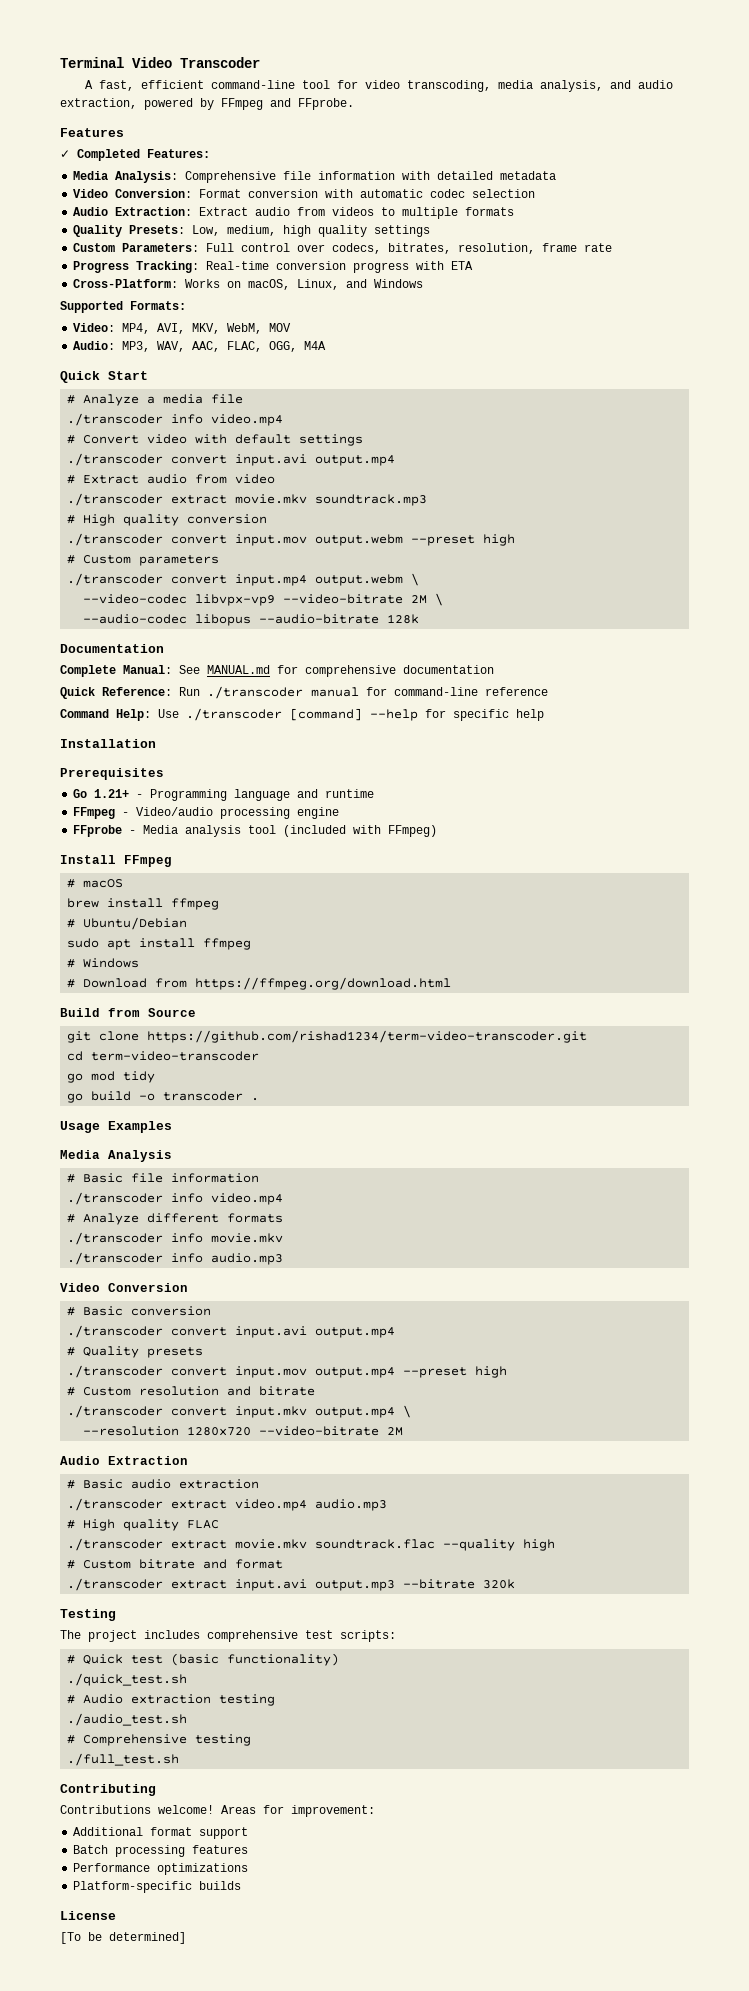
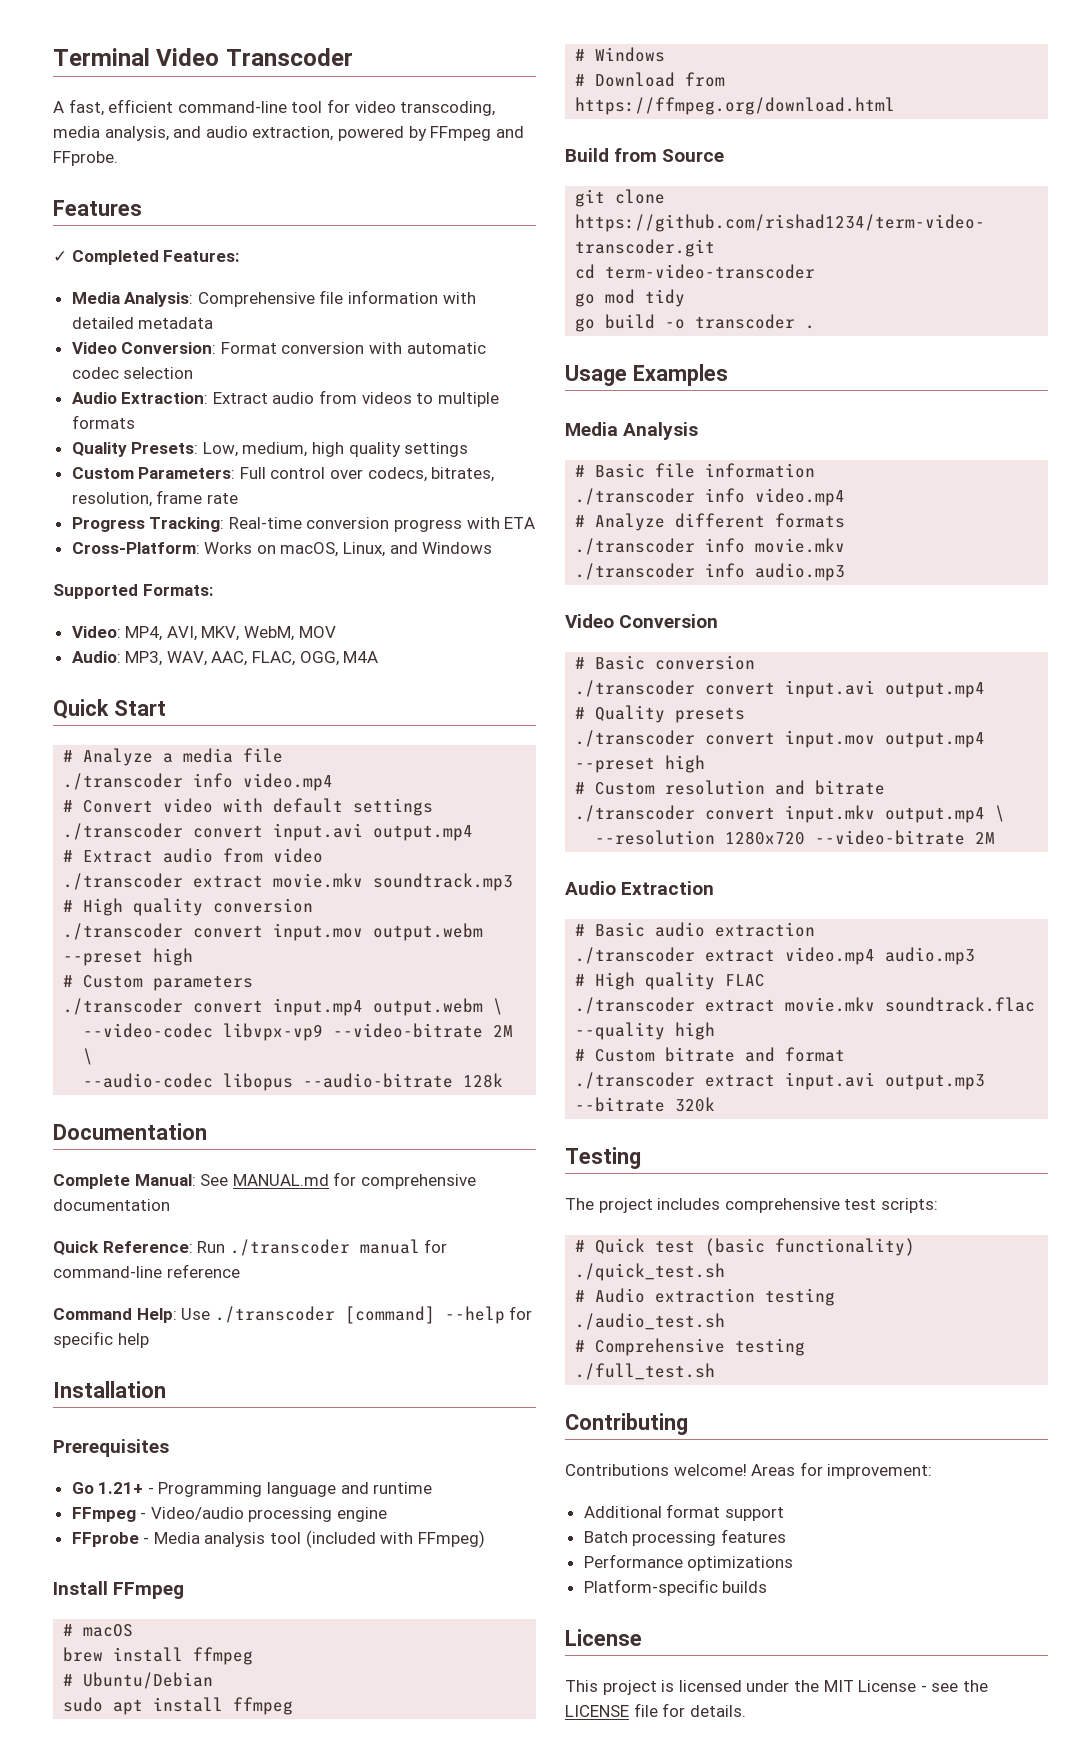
- [To be determined]
+ This project is licensed under the MIT License - see the LICENSE file for details.

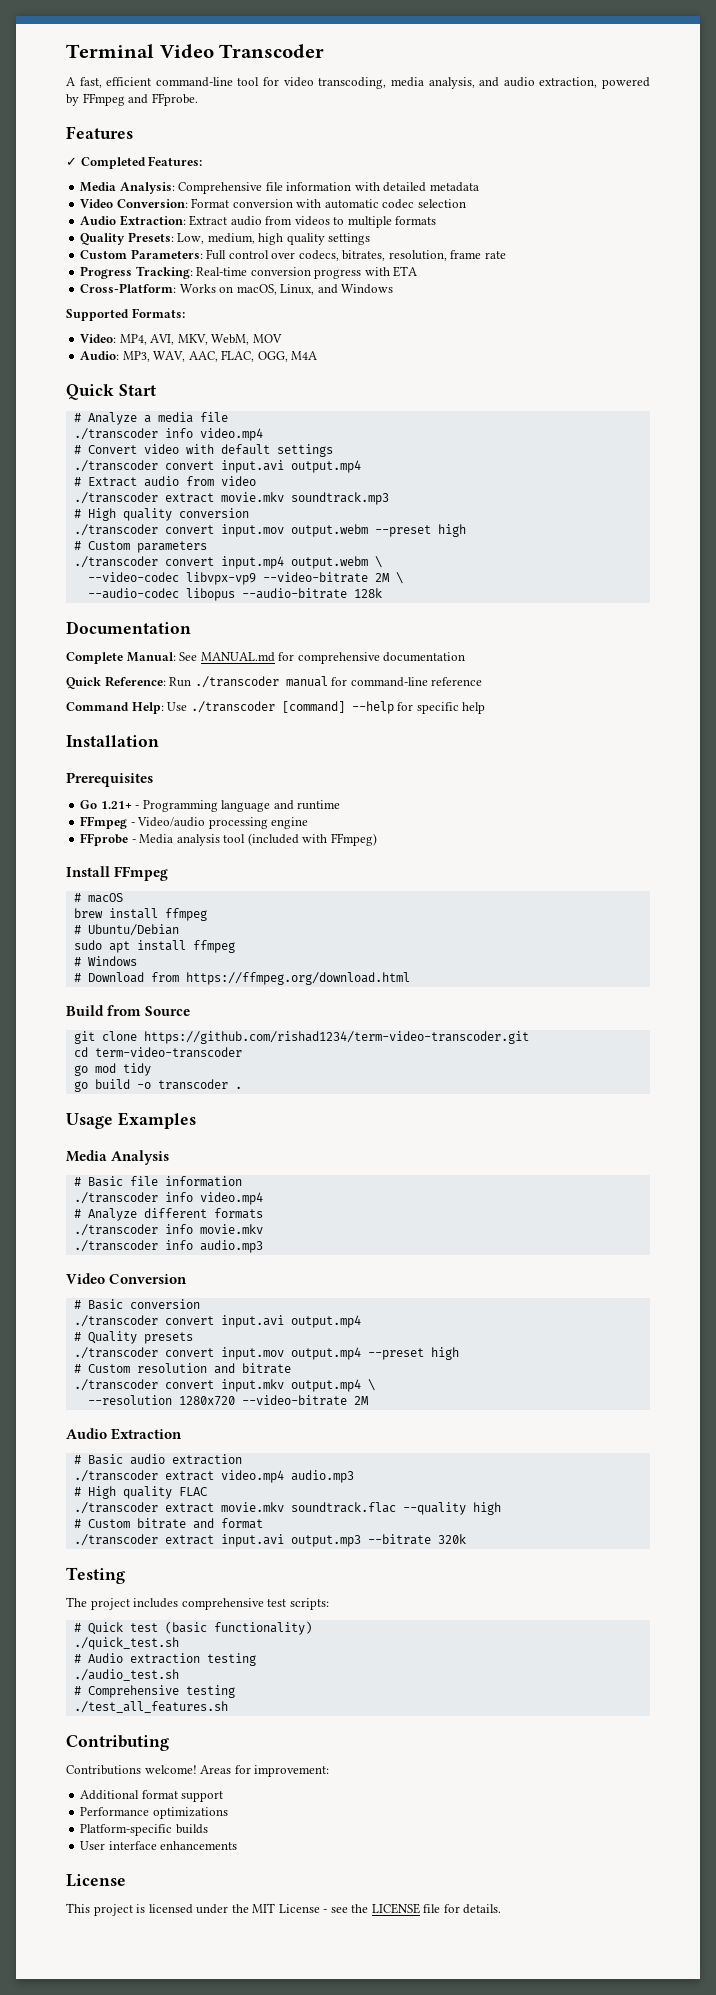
- ./full_test.sh
+ ./test_all_features.sh
- Batch processing features
+ User interface enhancements

